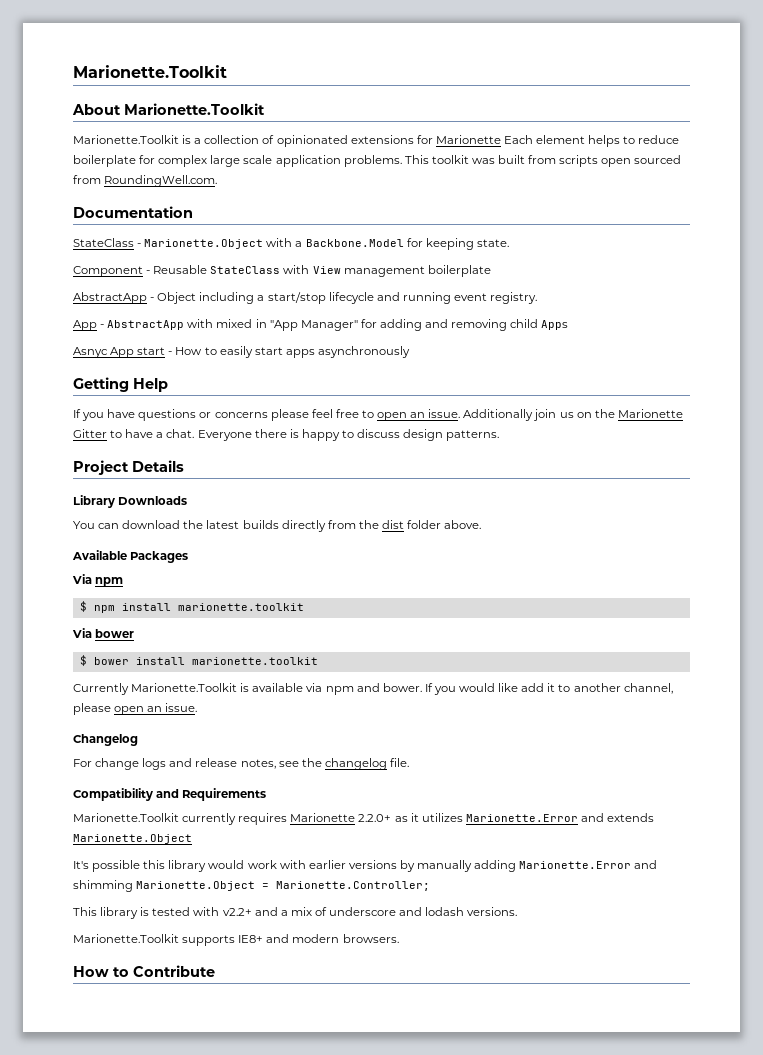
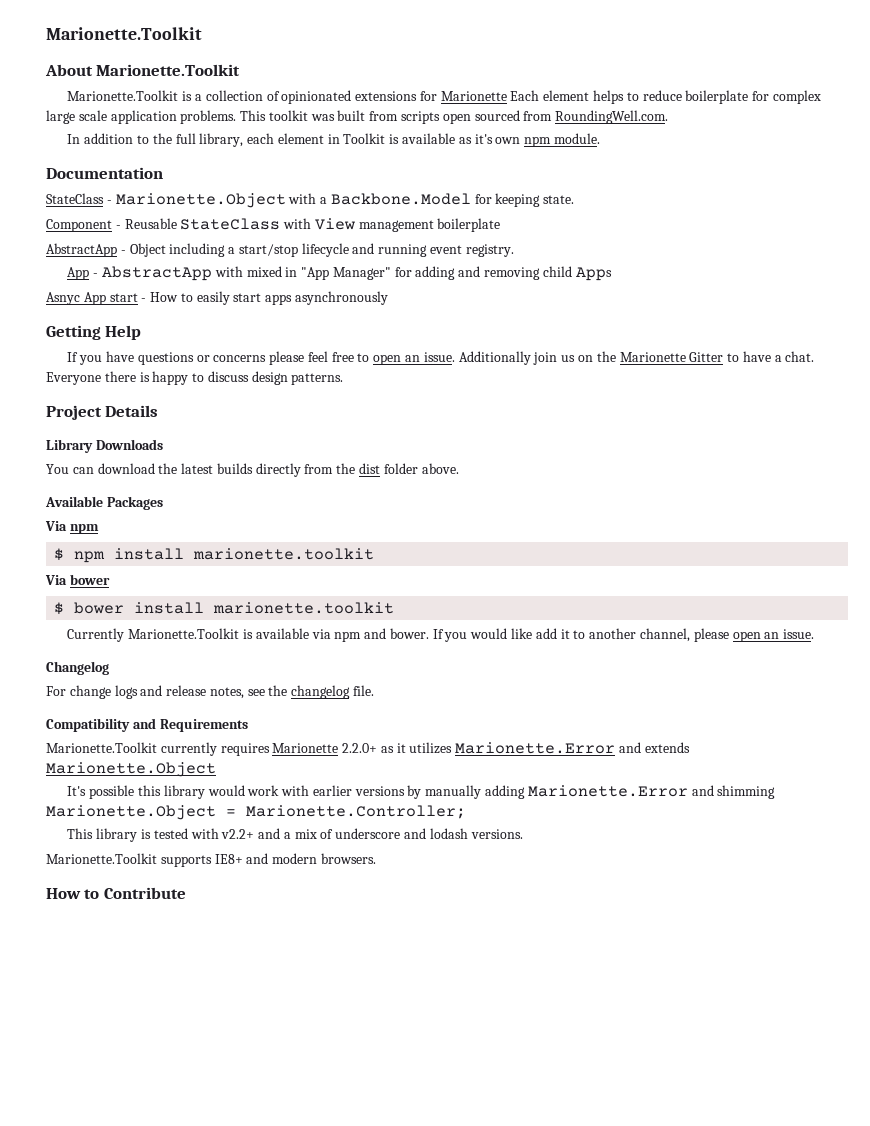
+ In addition to the full library, each element in Toolkit is available as it's own npm module.

